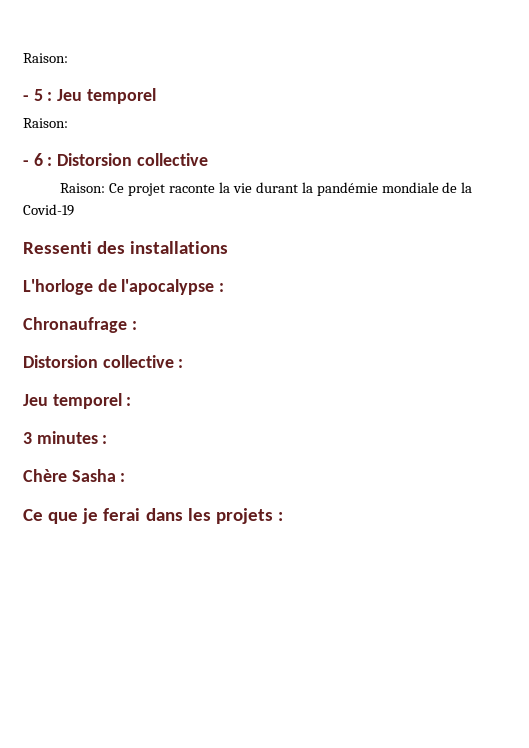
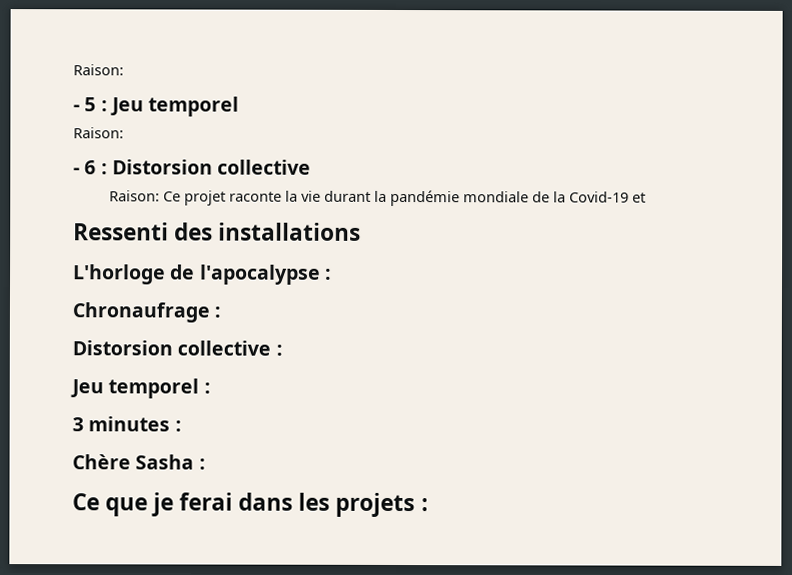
- Raison: Ce projet raconte la vie durant la pandémie mondiale de la Covid-19
+ Raison: Ce projet raconte la vie durant la pandémie mondiale de la Covid-19 et

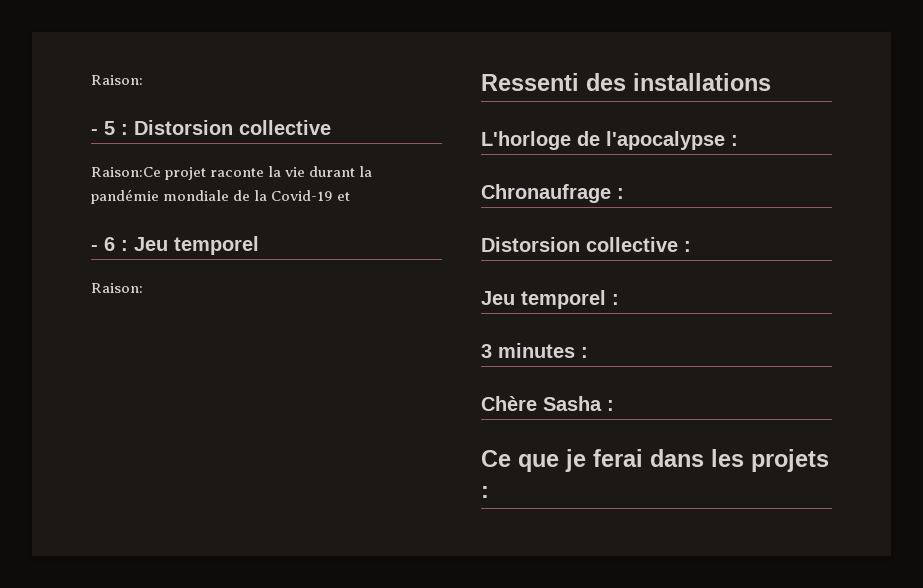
- - 5 : Jeu temporel
- Raison:
- - 6 : Distorsion collective
+ - 5 : Distorsion collective
- Raison: Ce projet raconte la vie durant la pandémie mondiale de la Covid-19 et
+ Raison:Ce projet raconte la vie durant la pandémie mondiale de la Covid-19 et
+ - 6 : Jeu temporel
+ Raison:

